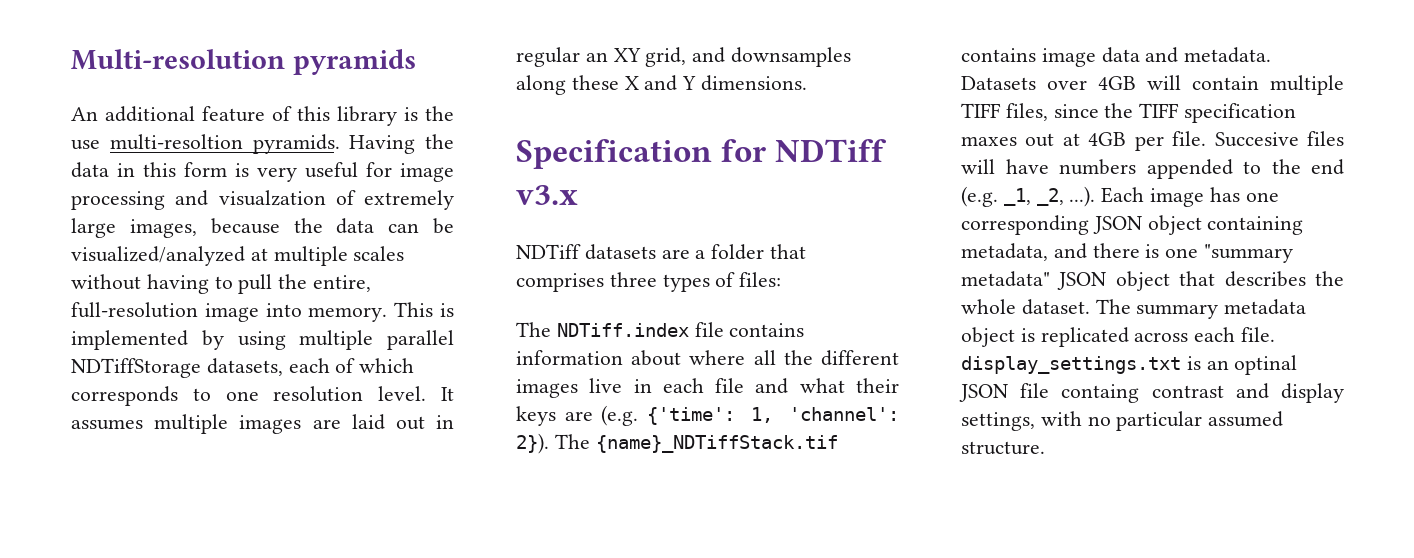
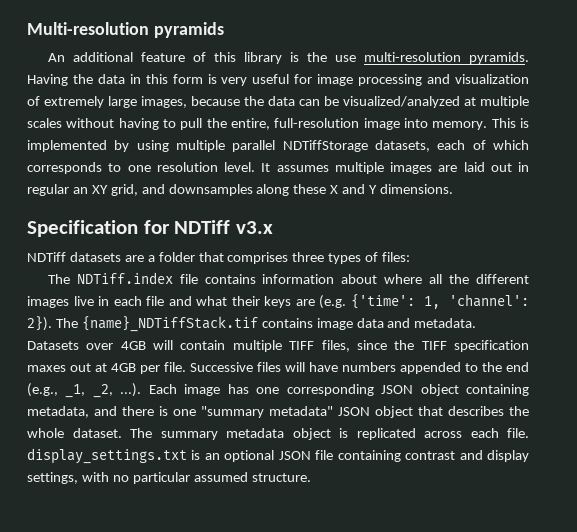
- An additional feature of this library is the use multi-resoltion pyramids.
+ An additional feature of this library is the use multi-resolution pyramids.
- Having the data in this form is very useful for image processing and visualzation of extremely large images, because the data can be visualized/analyzed at multiple scales without having to pull the entire, full-resolution image into memory.
+ Having the data in this form is very useful for image processing and visualization of extremely large images, because the data can be visualized/analyzed at multiple scales without having to pull the entire, full-resolution image into memory.
- Succesive files will have numbers appended to the end (e.g. _1, _2, ...). Each image has one corresponding JSON object containing metadata, and there is one "summary metadata" JSON object that describes the whole dataset.
+ Successive files will have numbers appended to the end (e.g., _1, _2, ...). Each image has one corresponding JSON object containing metadata, and there is one "summary metadata" JSON object that describes the whole dataset.
- The summary metadata object is replicated across each file. display_settings.txt is an optinal JSON file containg contrast and display settings, with no particular assumed structure.
+ The summary metadata object is replicated across each file. display_settings.txt is an optional JSON file containing contrast and display settings, with no particular assumed structure.

